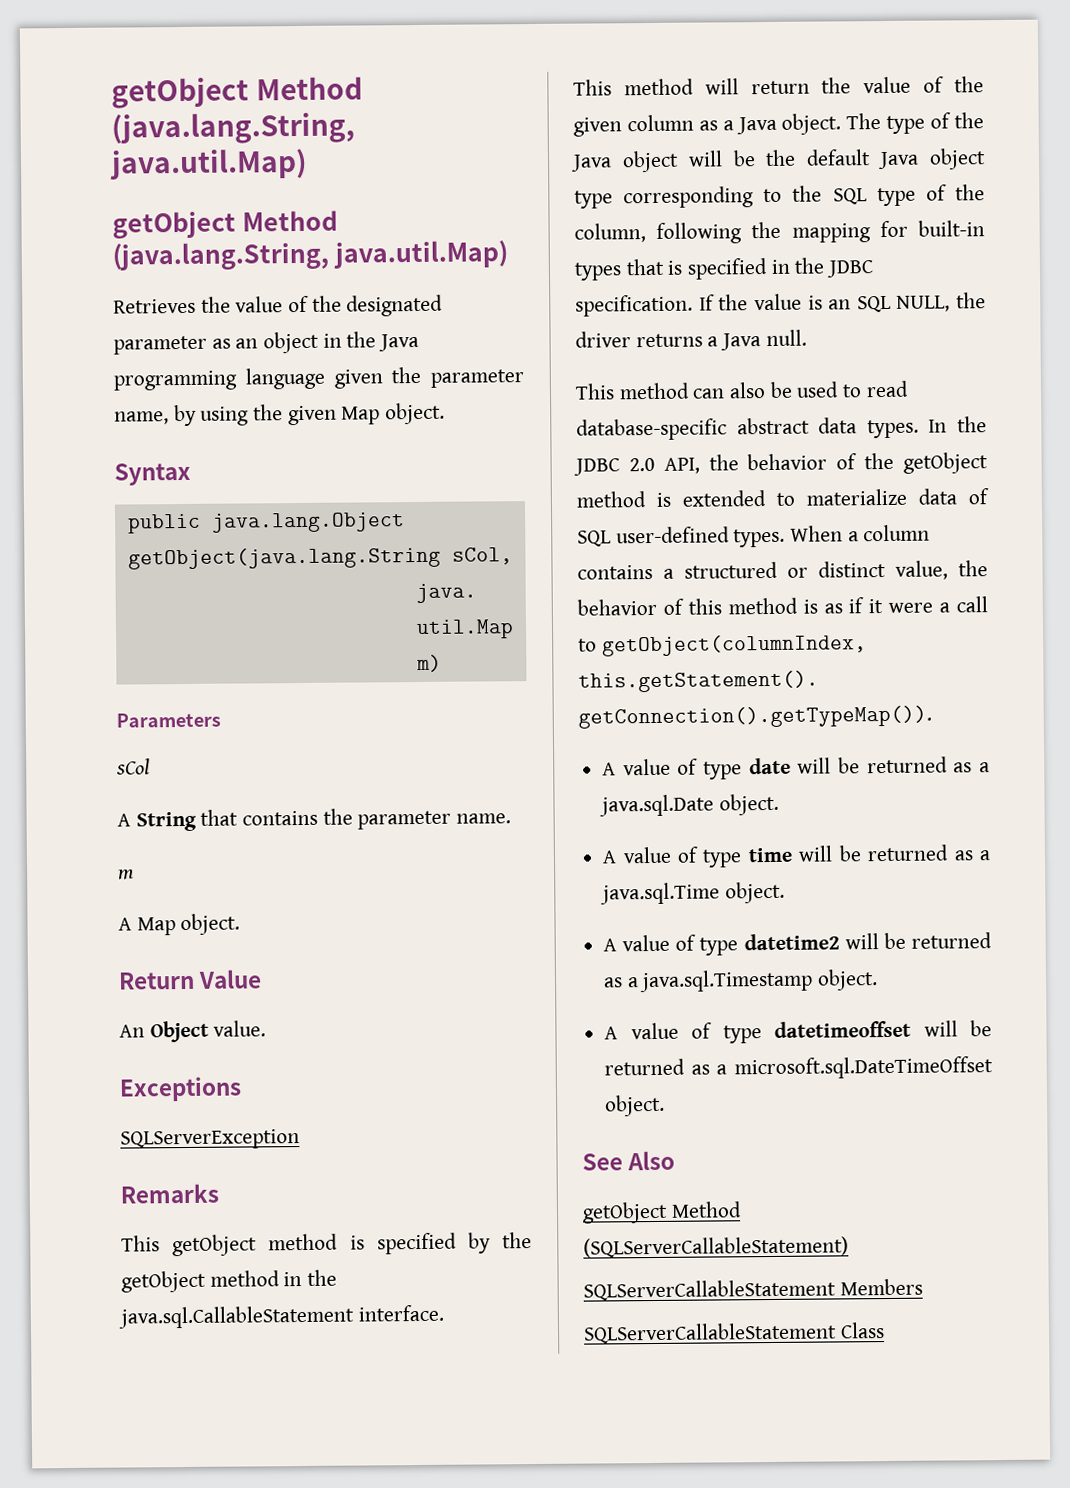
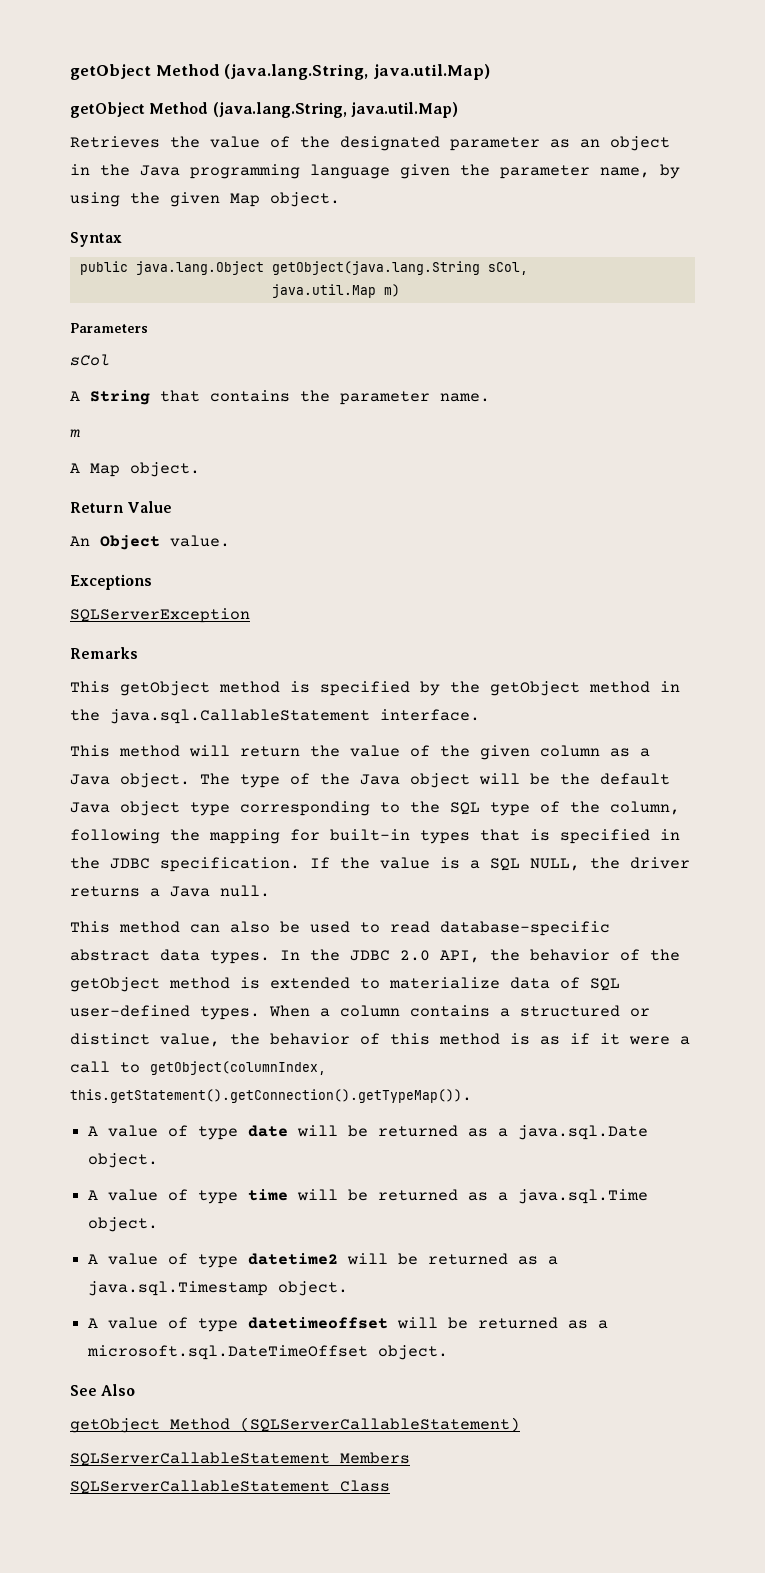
- If the value is an SQL NULL, the driver returns a Java null.
+ If the value is a SQL NULL, the driver returns a Java null.

